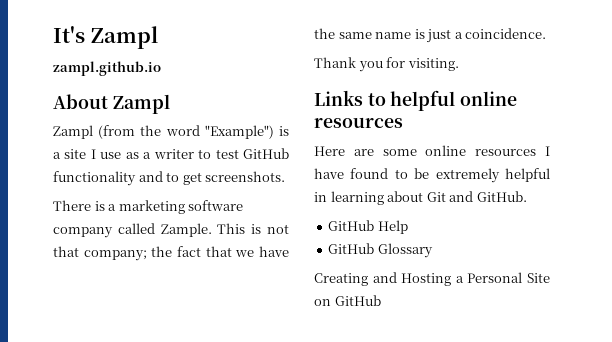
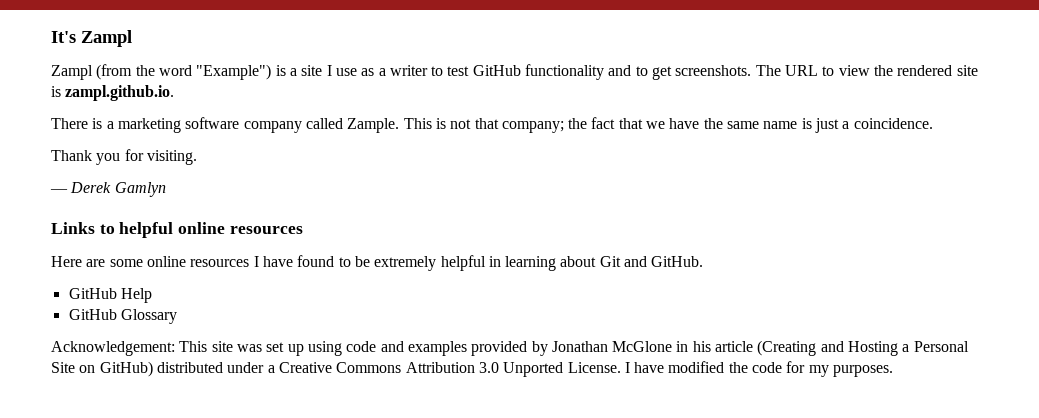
- zampl.github.io
- About Zampl
+ The URL to view the rendered site is zampl.github.io.
+ — Derek Gamlyn
- Creating and Hosting a Personal Site on GitHub
+ Acknowledgement: This site was set up using code and examples provided by Jonathan McGlone in his article (Creating and Hosting a Personal Site on GitHub) distributed under a Creative Commons Attribution 3.0 Unported License. I have modified the code for my purposes.

